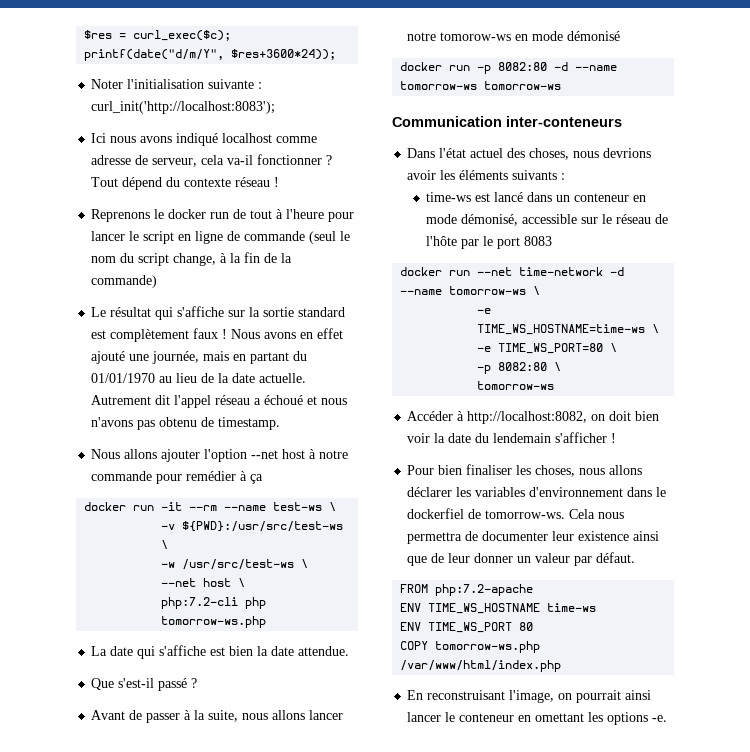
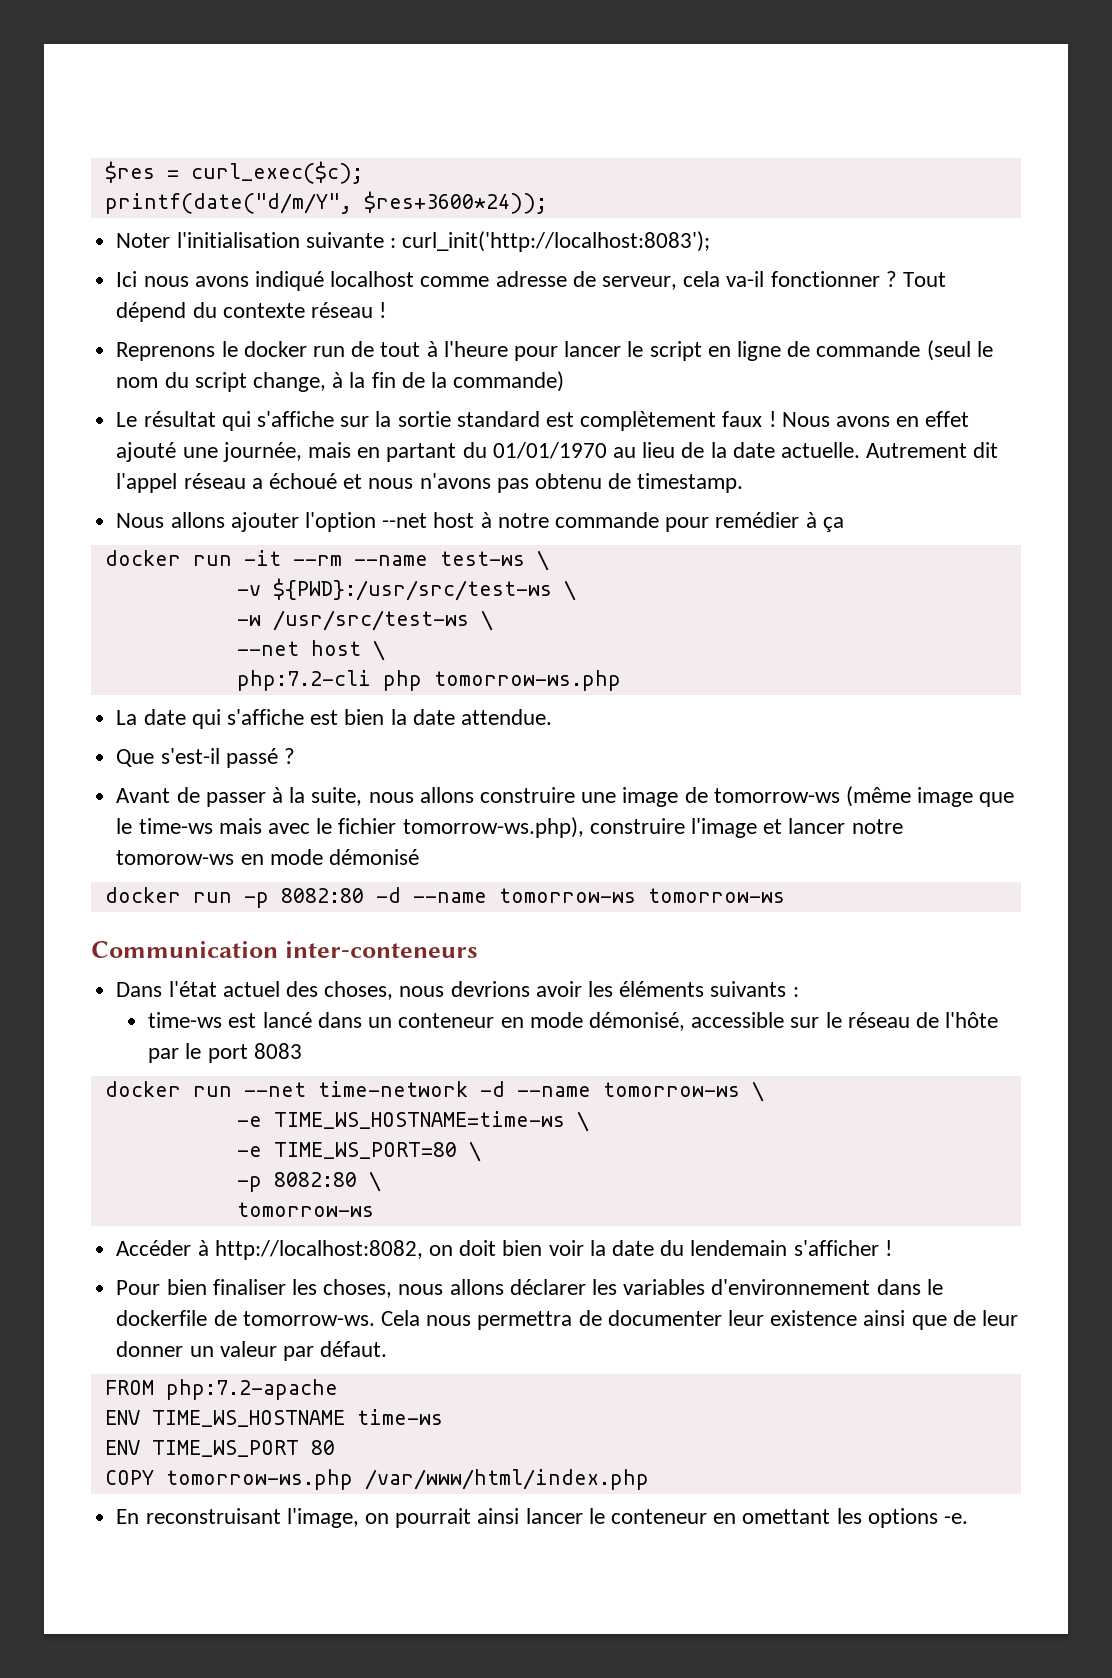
- Avant de passer à la suite, nous allons lancer notre tomorow-ws en mode démonisé
+ Avant de passer à la suite, nous allons construire une image de tomorrow-ws (même image que le time-ws mais avec le fichier tomorrow-ws.php), construire l'image et lancer notre tomorow-ws en mode démonisé
- Pour bien finaliser les choses, nous allons déclarer les variables d'environnement dans le dockerfiel de tomorrow-ws.
+ Pour bien finaliser les choses, nous allons déclarer les variables d'environnement dans le dockerfile de tomorrow-ws.

